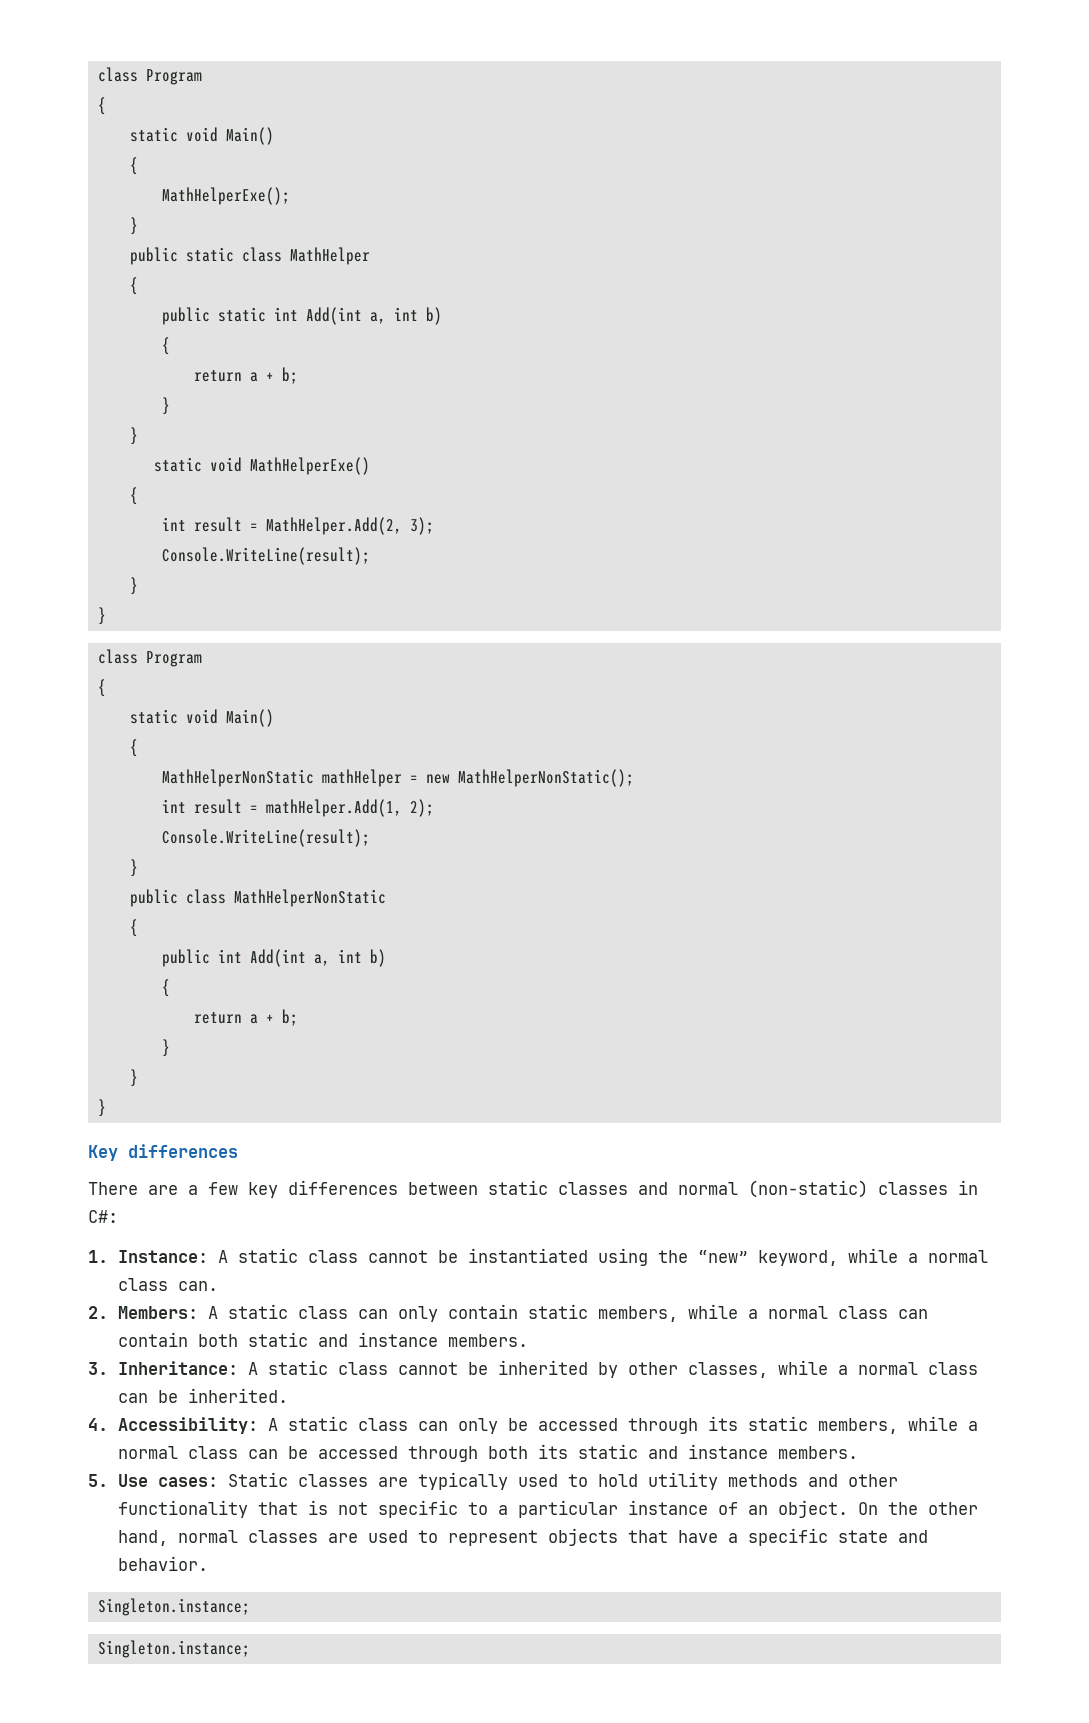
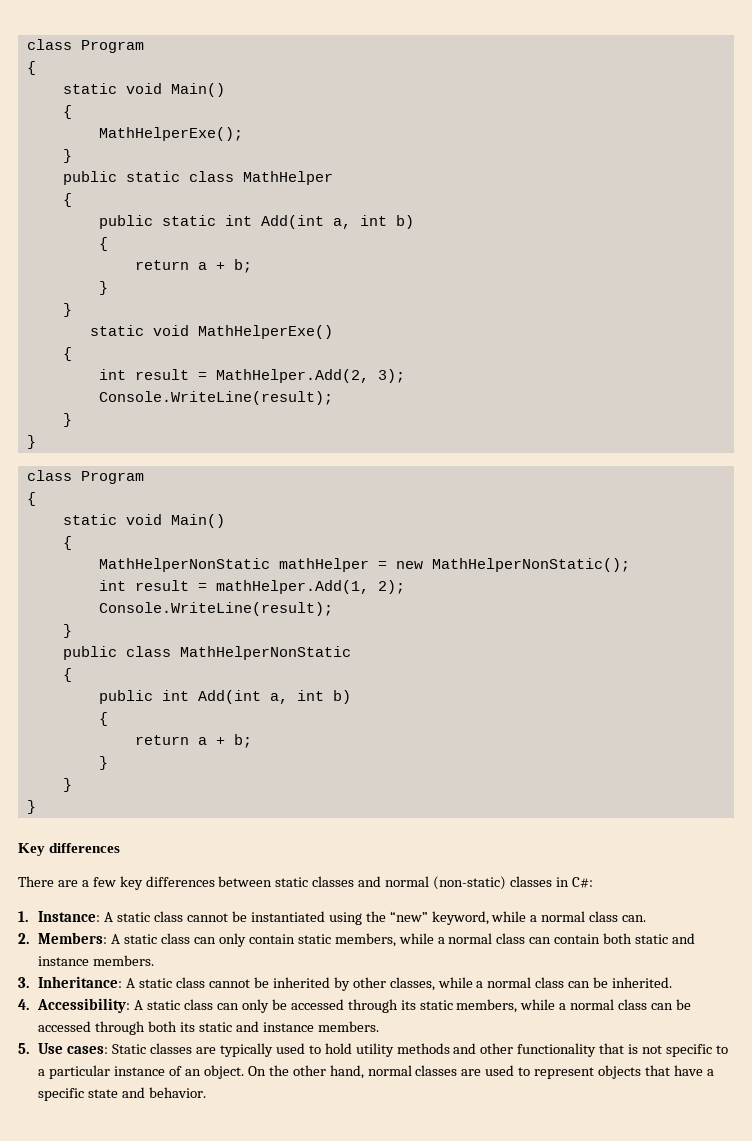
  On the other hand, normal classes are used to represent objects that have a specific state and behavior.
- Singleton.instance;
- Singleton.instance;

